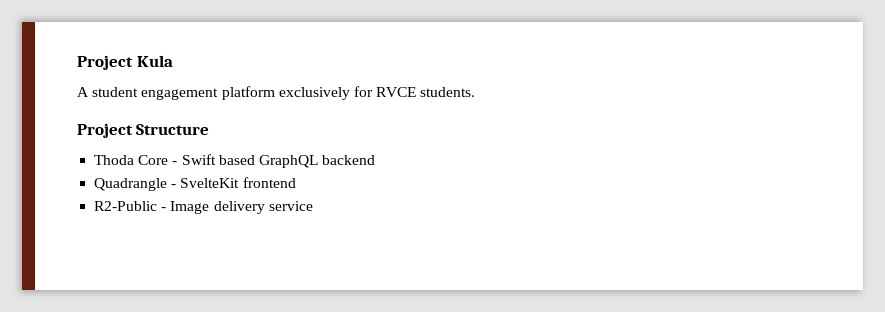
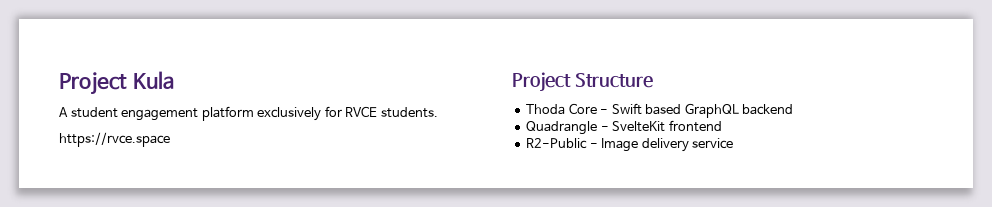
+ https://rvce.space

